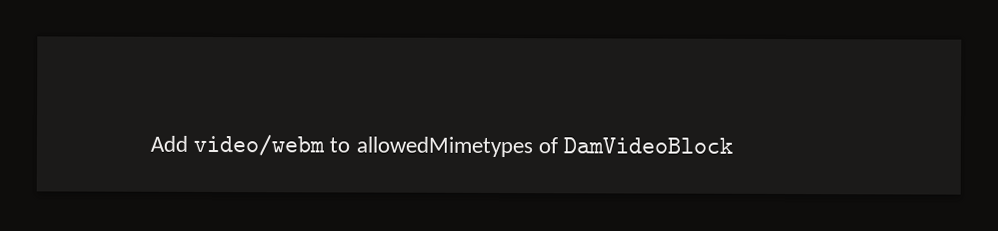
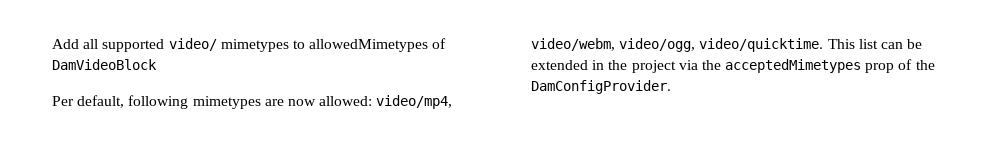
- Add video/webm to allowedMimetypes of DamVideoBlock
+ Add all supported video/ mimetypes to allowedMimetypes of DamVideoBlock
+ Per default, following mimetypes are now allowed: video/mp4, video/webm, video/ogg, video/quicktime. This list can be extended in the project via the acceptedMimetypes prop of the DamConfigProvider.

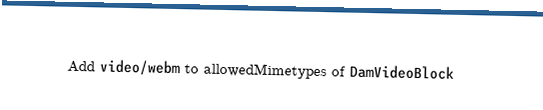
- Add all supported video/ mimetypes to allowedMimetypes of DamVideoBlock
+ Add video/webm to allowedMimetypes of DamVideoBlock
- Per default, following mimetypes are now allowed: video/mp4, video/webm, video/ogg, video/quicktime. This list can be extended in the project via the acceptedMimetypes prop of the DamConfigProvider.

